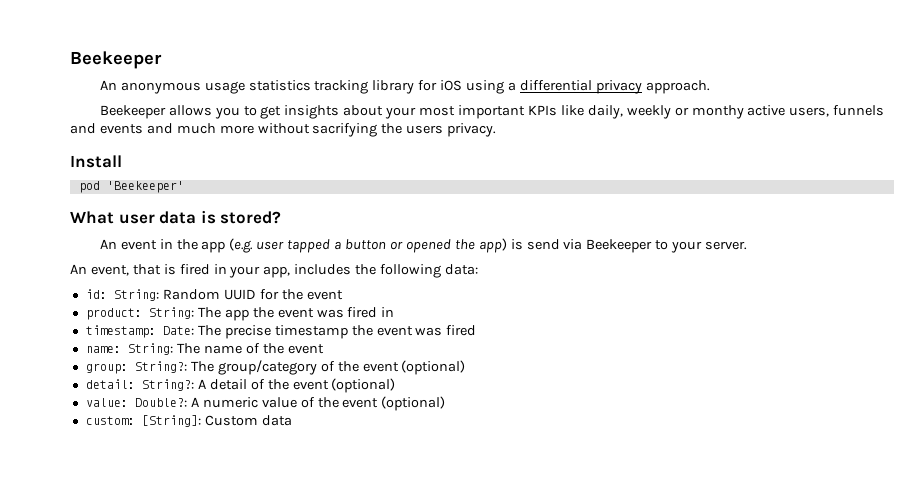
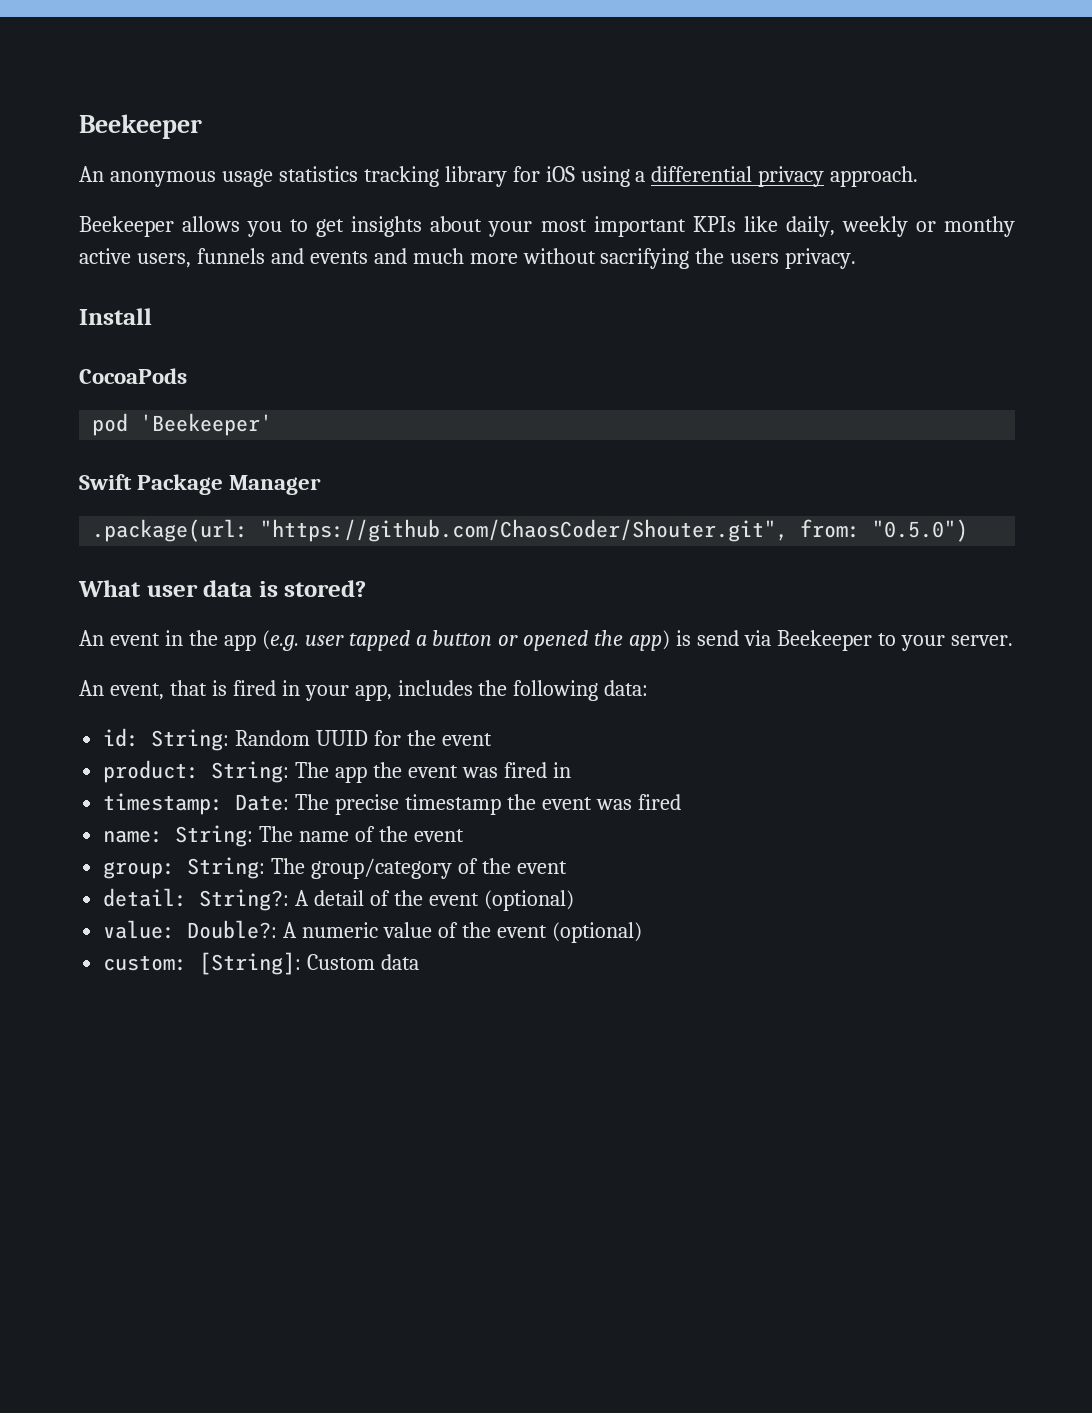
+ CocoaPods
+ Swift Package Manager
+ .package(url: "https://github.com/ChaosCoder/Shouter.git", from: "0.5.0")
- group: String?: The group/category of the event (optional)
+ group: String: The group/category of the event

